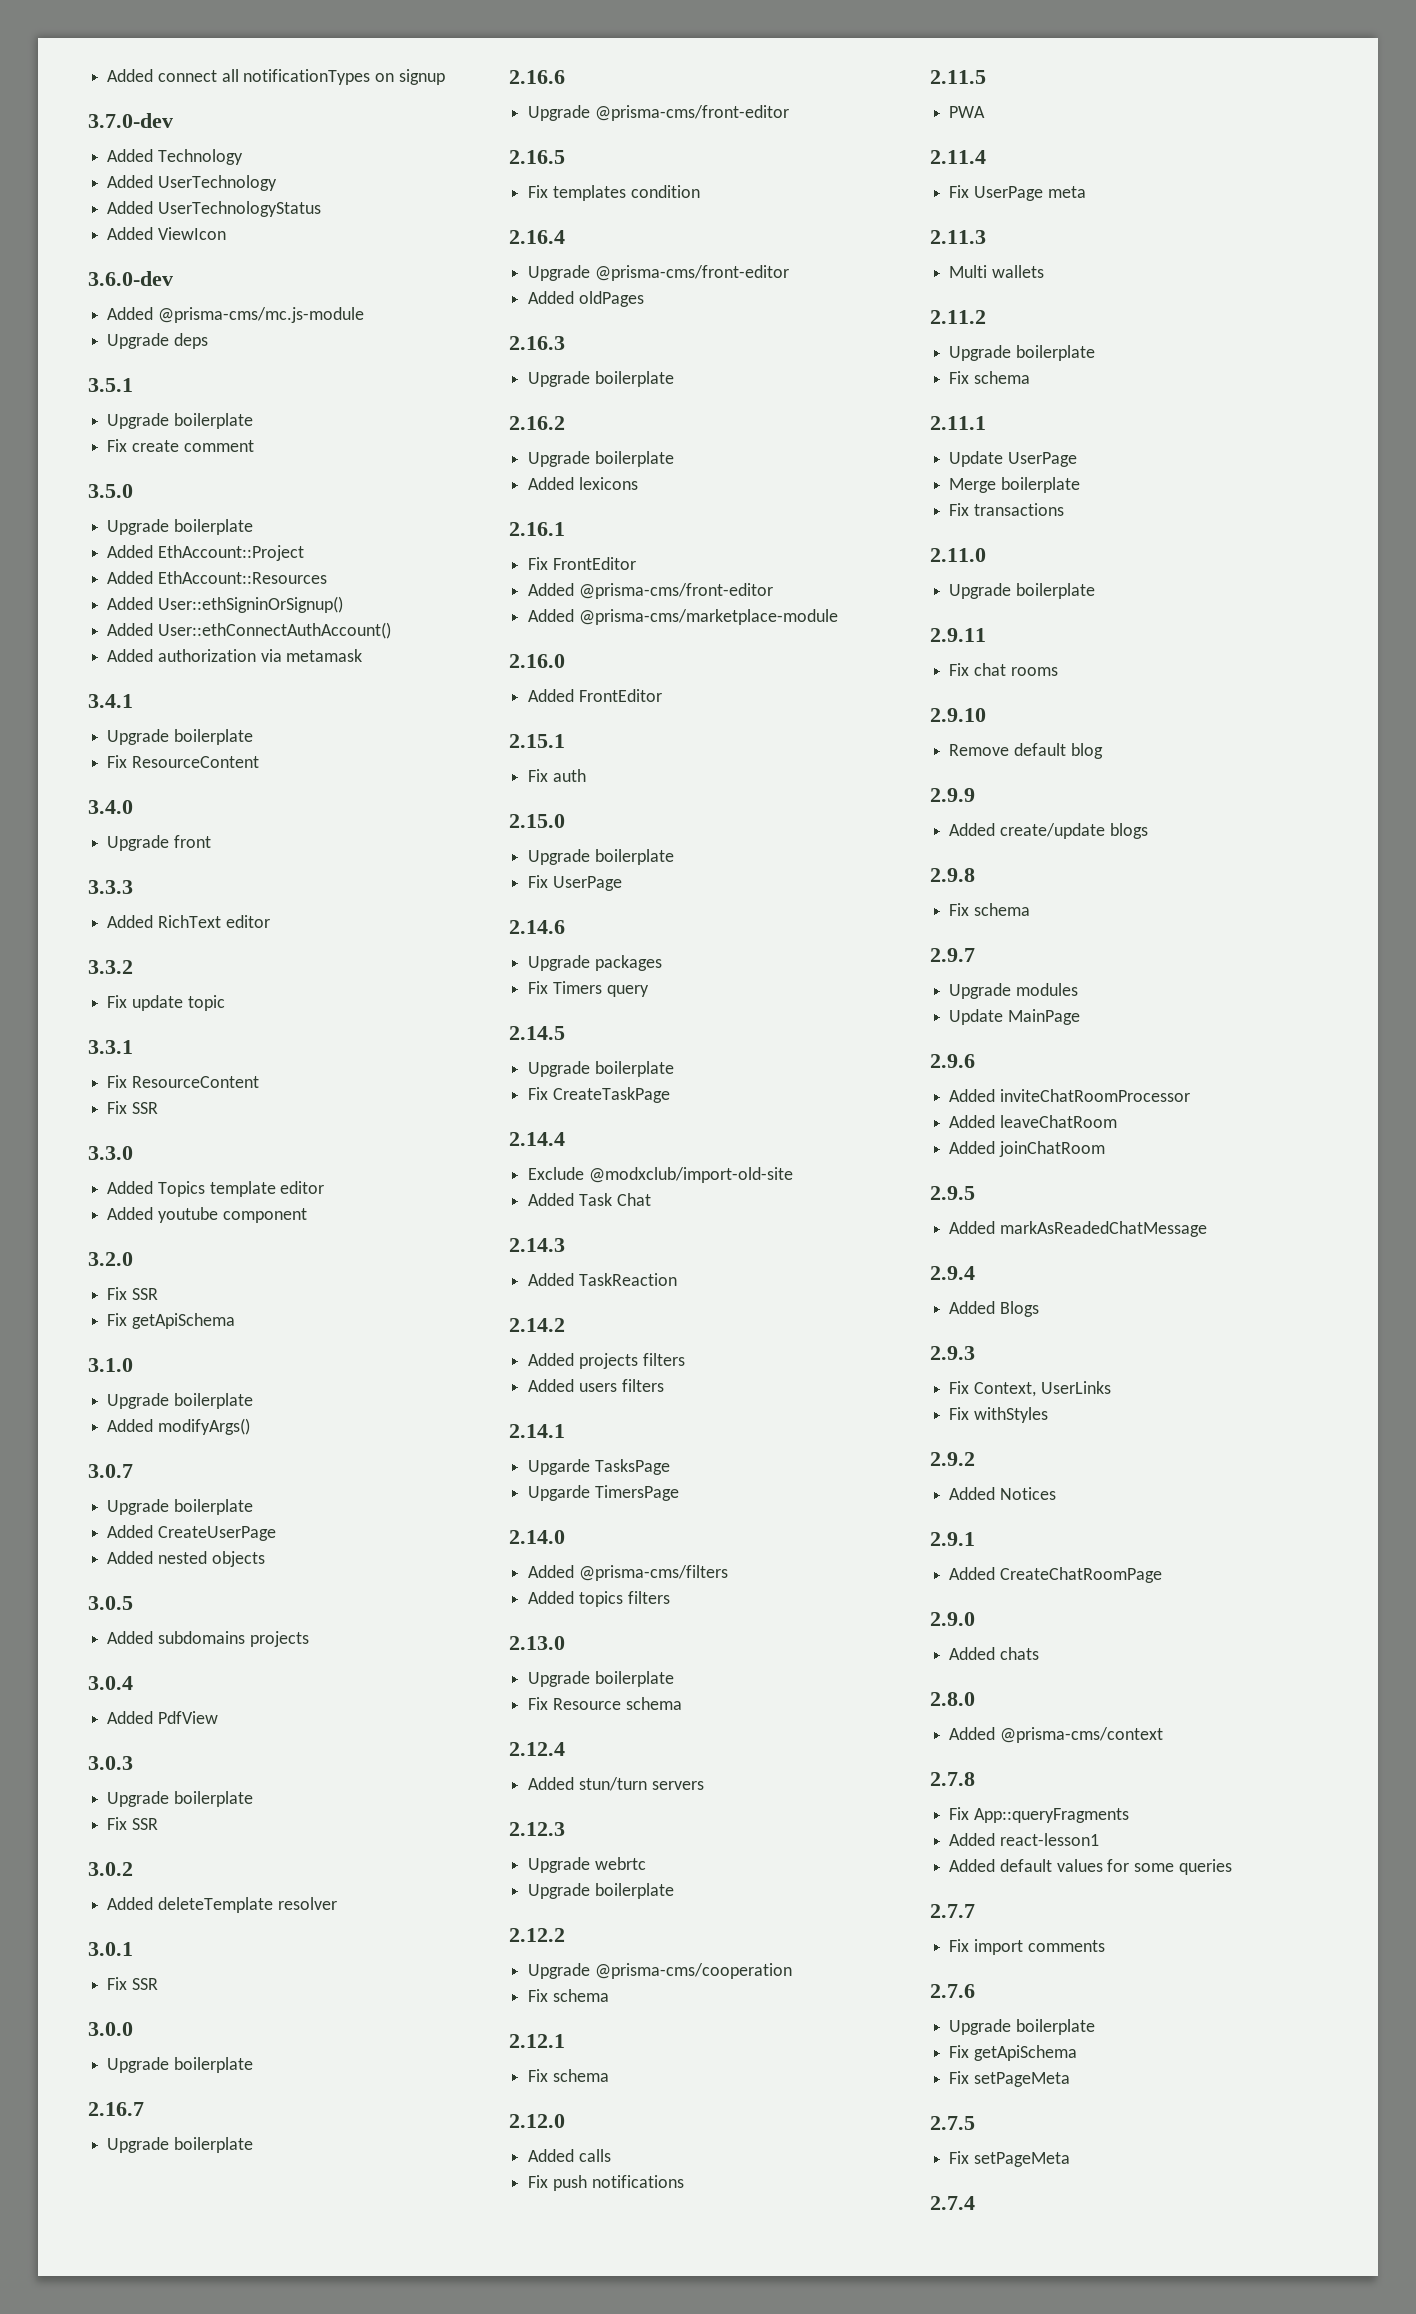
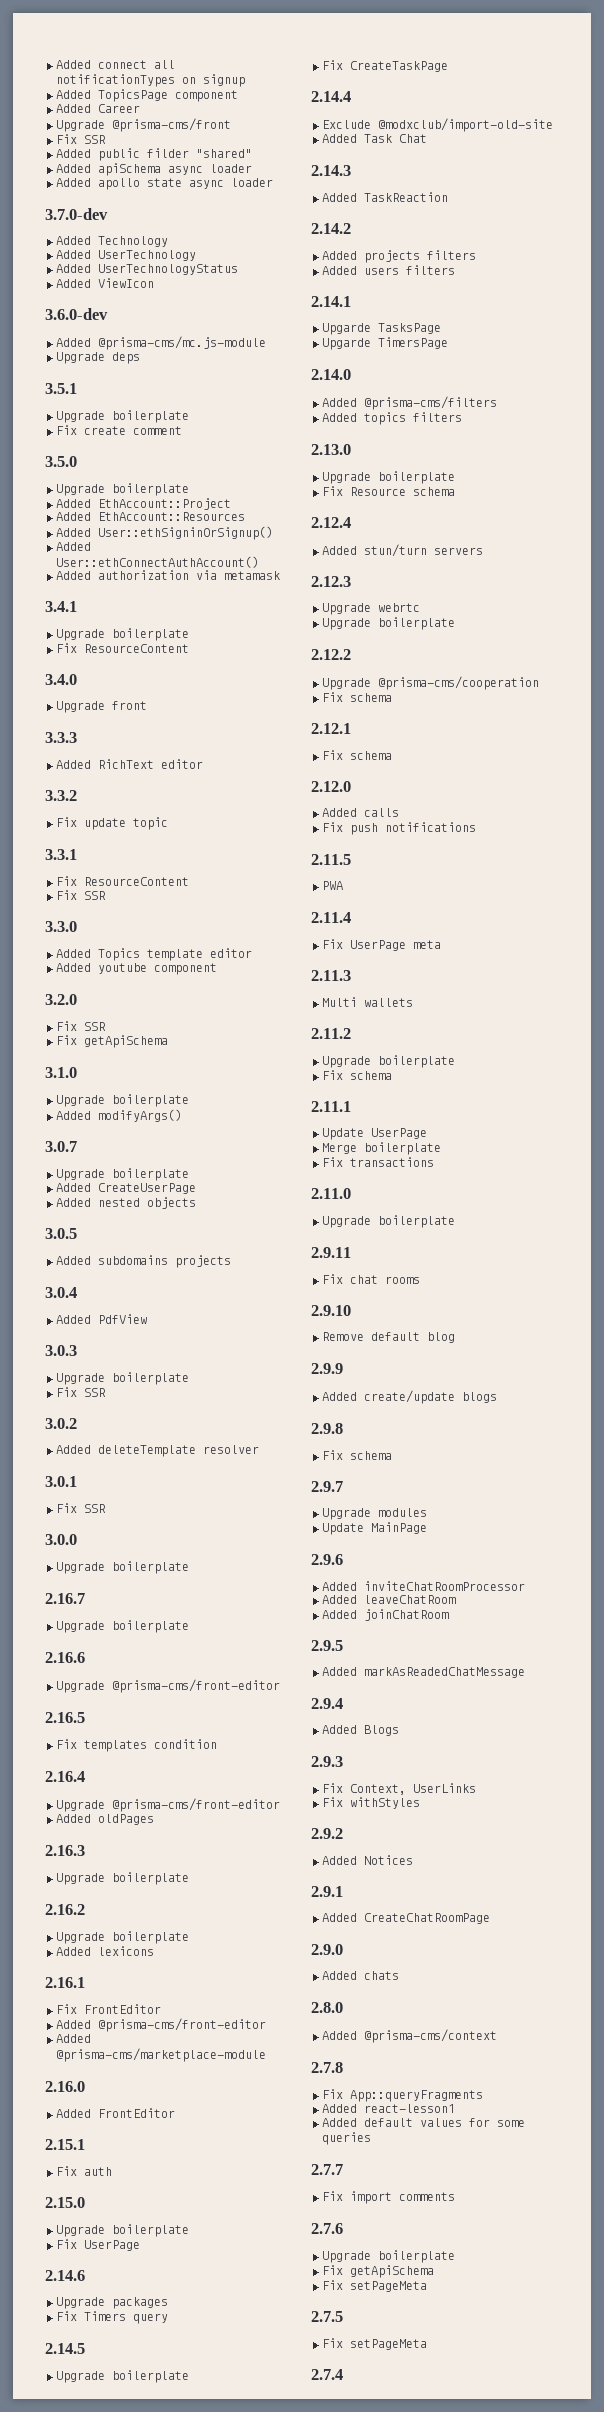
+ Added TopicsPage component
+ Added Career
+ Upgrade @prisma-cms/front
+ Fix SSR
+ Added public filder "shared"
+ Added apiSchema async loader
+ Added apollo state async loader

